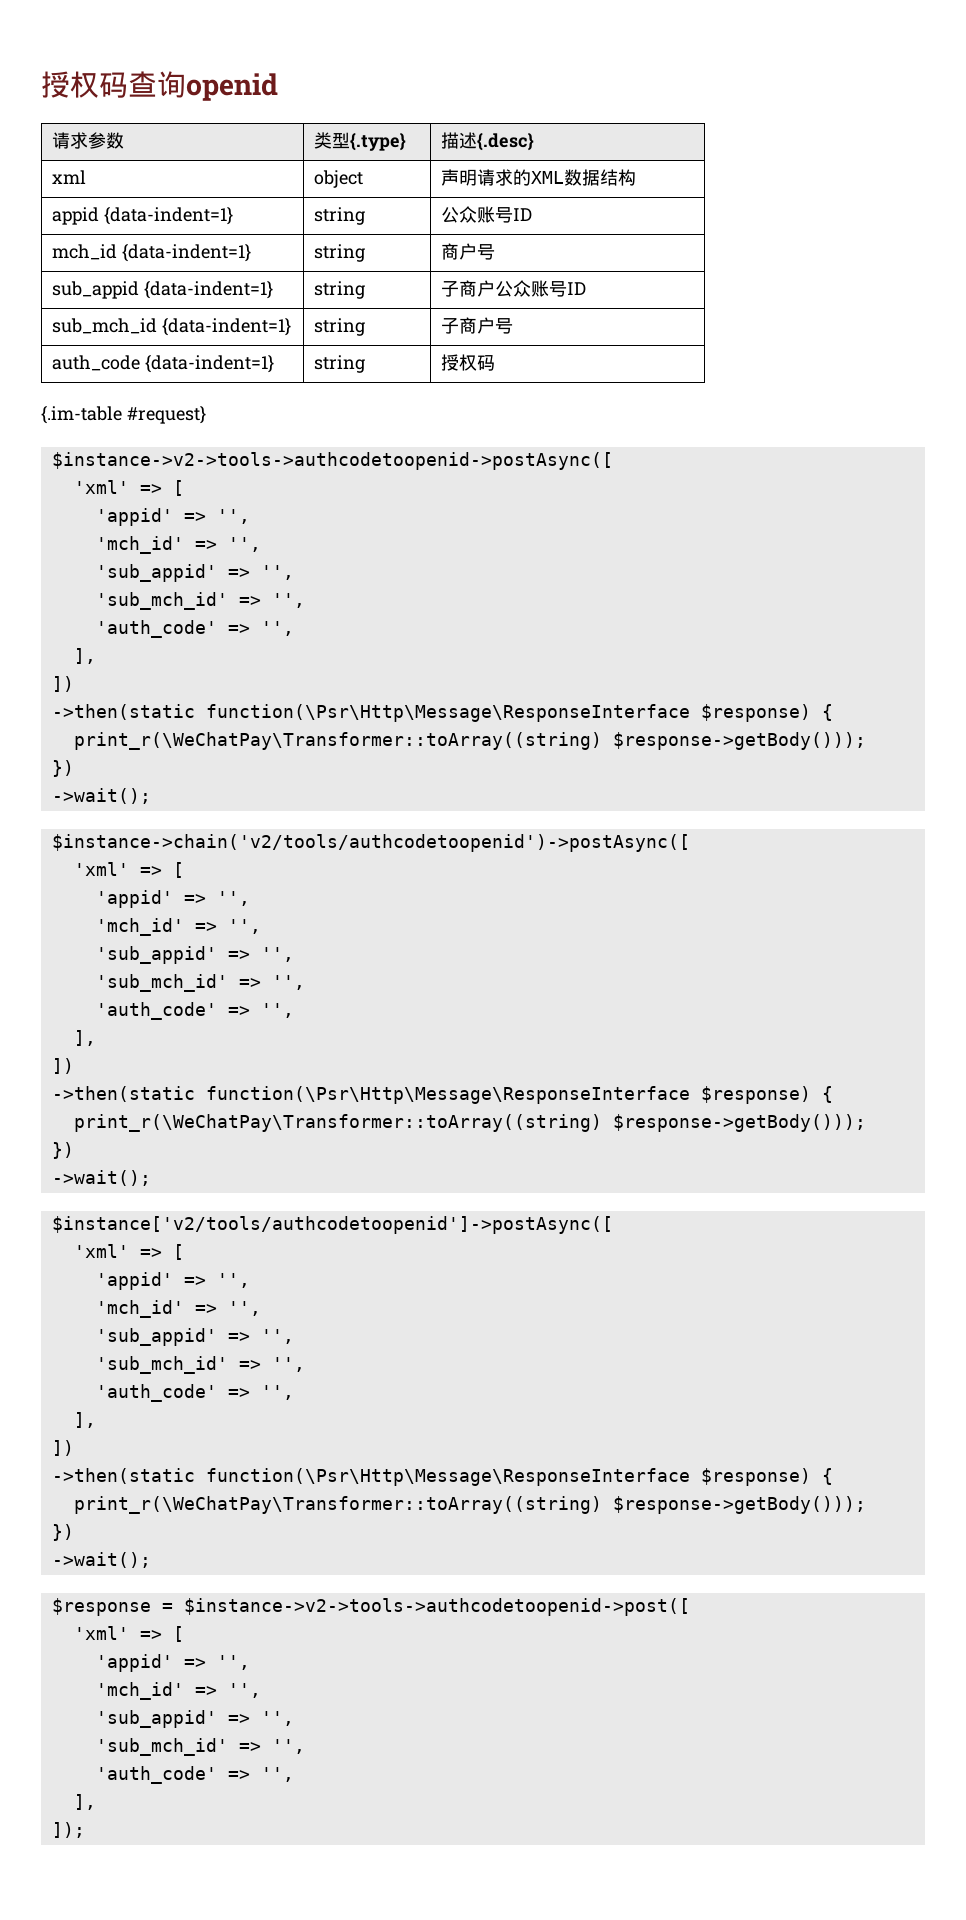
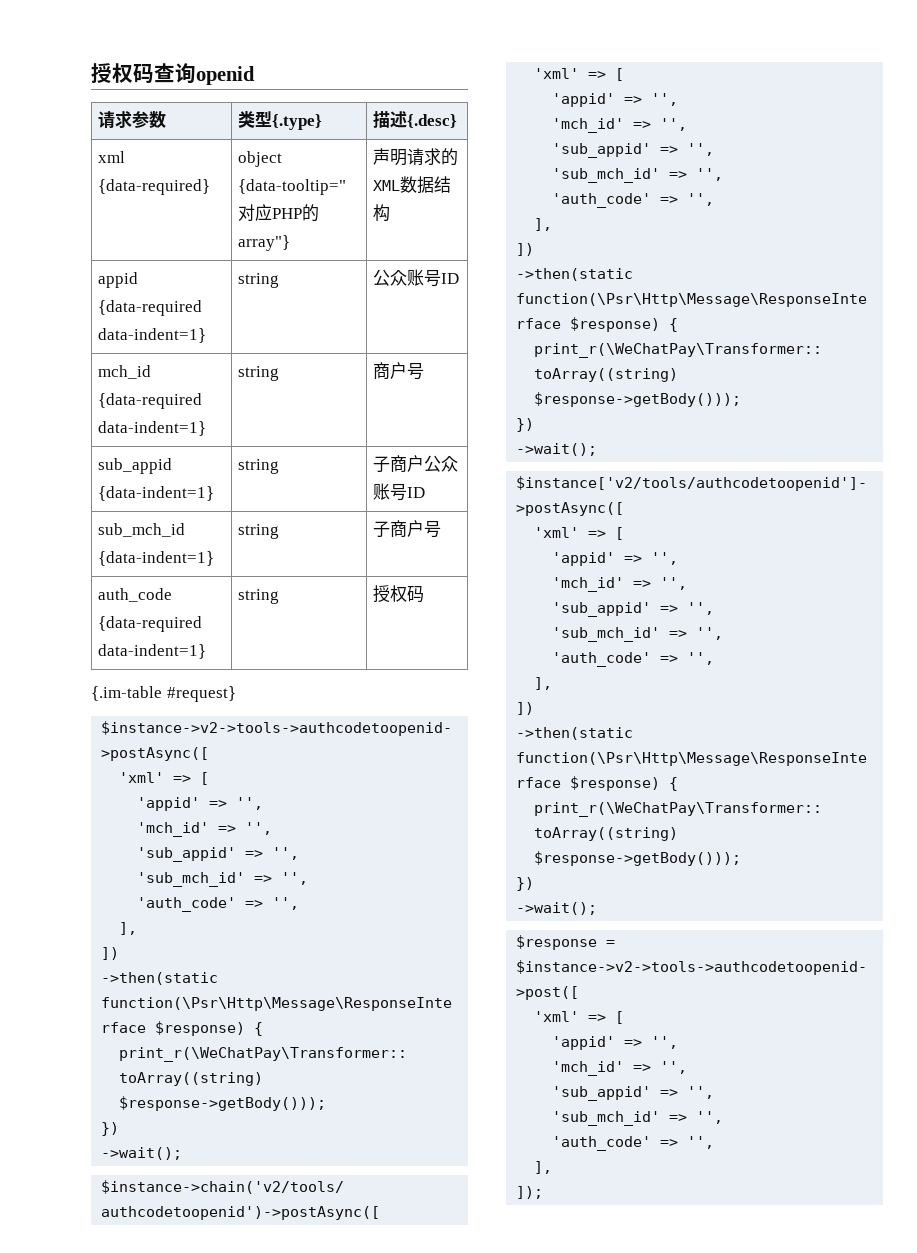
- xml | object | 声明请求的XML数据结构
+ xml {data-required} | object {data-tooltip="对应PHP的array"} | 声明请求的XML数据结构
- appid {data-indent=1} | string | 公众账号ID
+ appid {data-required data-indent=1} | string | 公众账号ID
- mch_id {data-indent=1} | string | 商户号
+ mch_id {data-required data-indent=1} | string | 商户号
- auth_code {data-indent=1} | string | 授权码
+ auth_code {data-required data-indent=1} | string | 授权码

